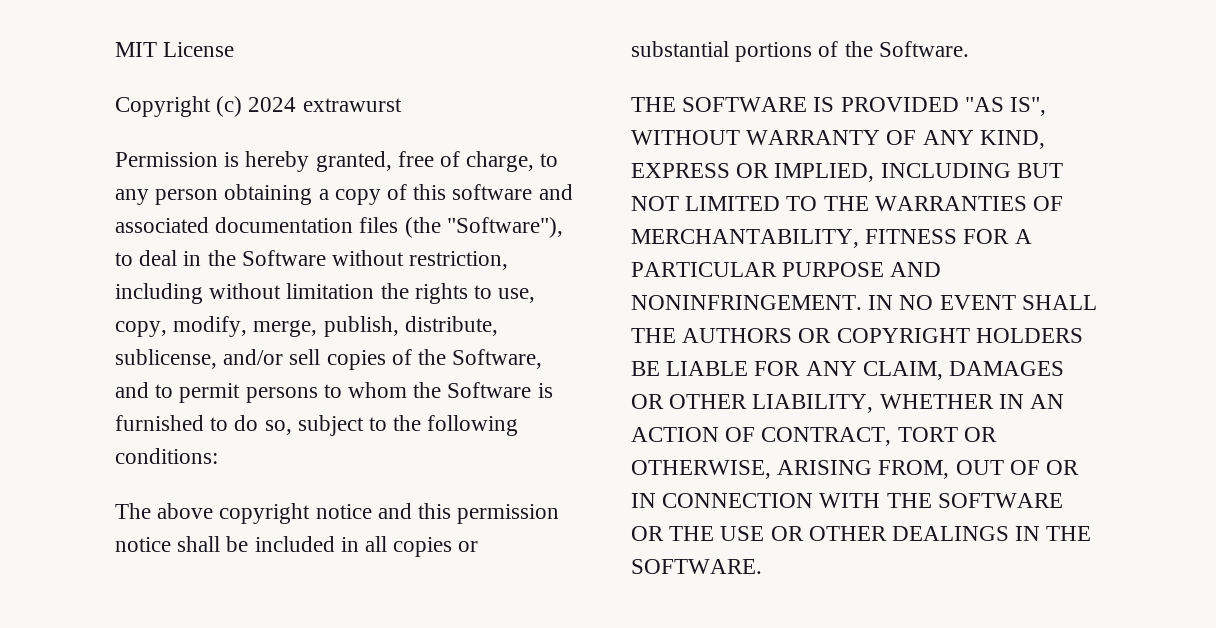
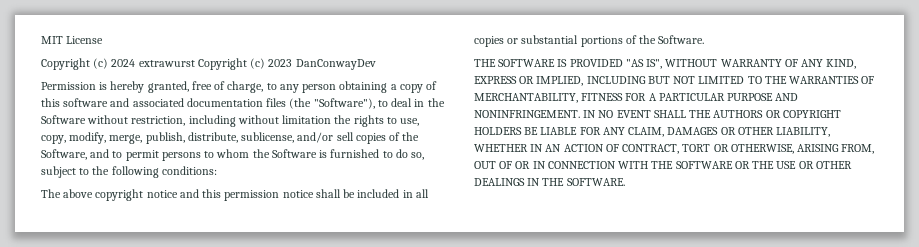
- Copyright (c) 2024 extrawurst
+ Copyright (c) 2024 extrawurst Copyright (c) 2023 DanConwayDev

